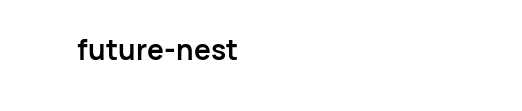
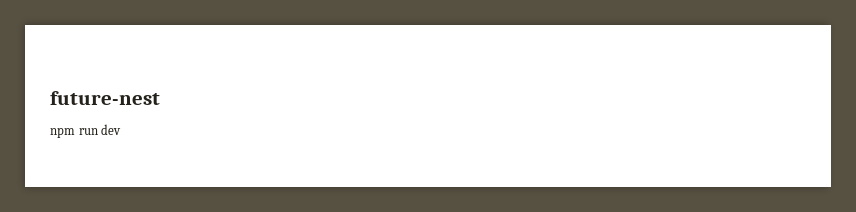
+ npm run dev

